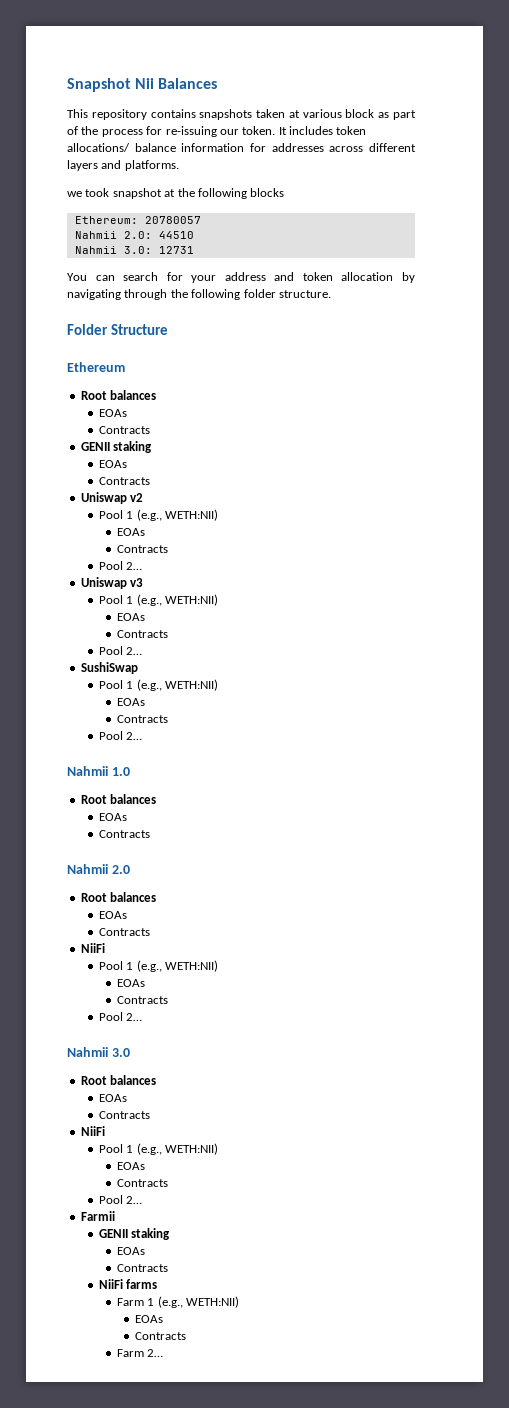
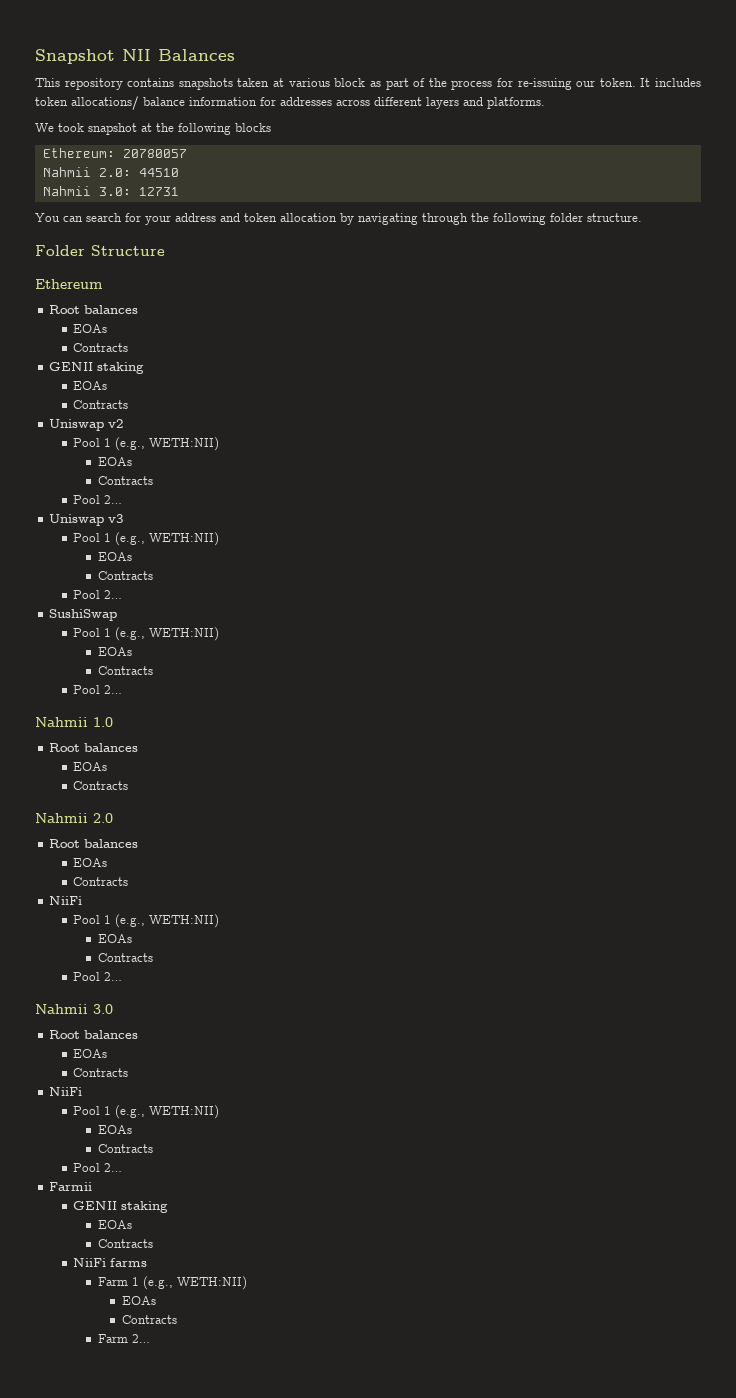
- Snapshot Nii Balances
+ Snapshot NII Balances
- we took snapshot at the following blocks
+ We took snapshot at the following blocks

